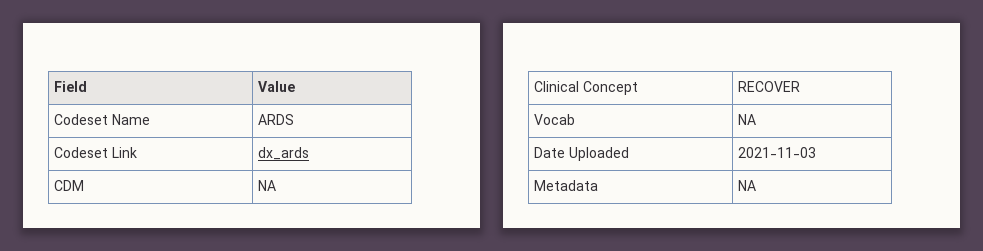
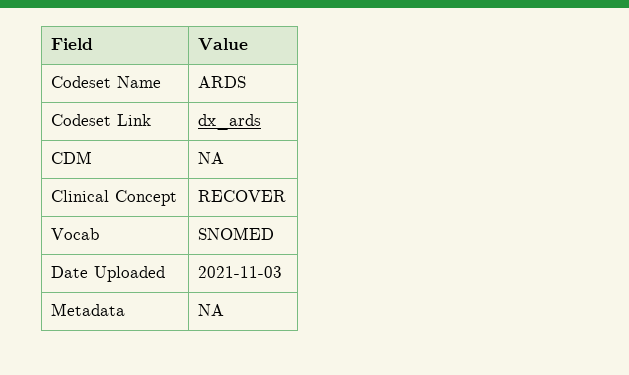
- Vocab | NA
+ Vocab | SNOMED

